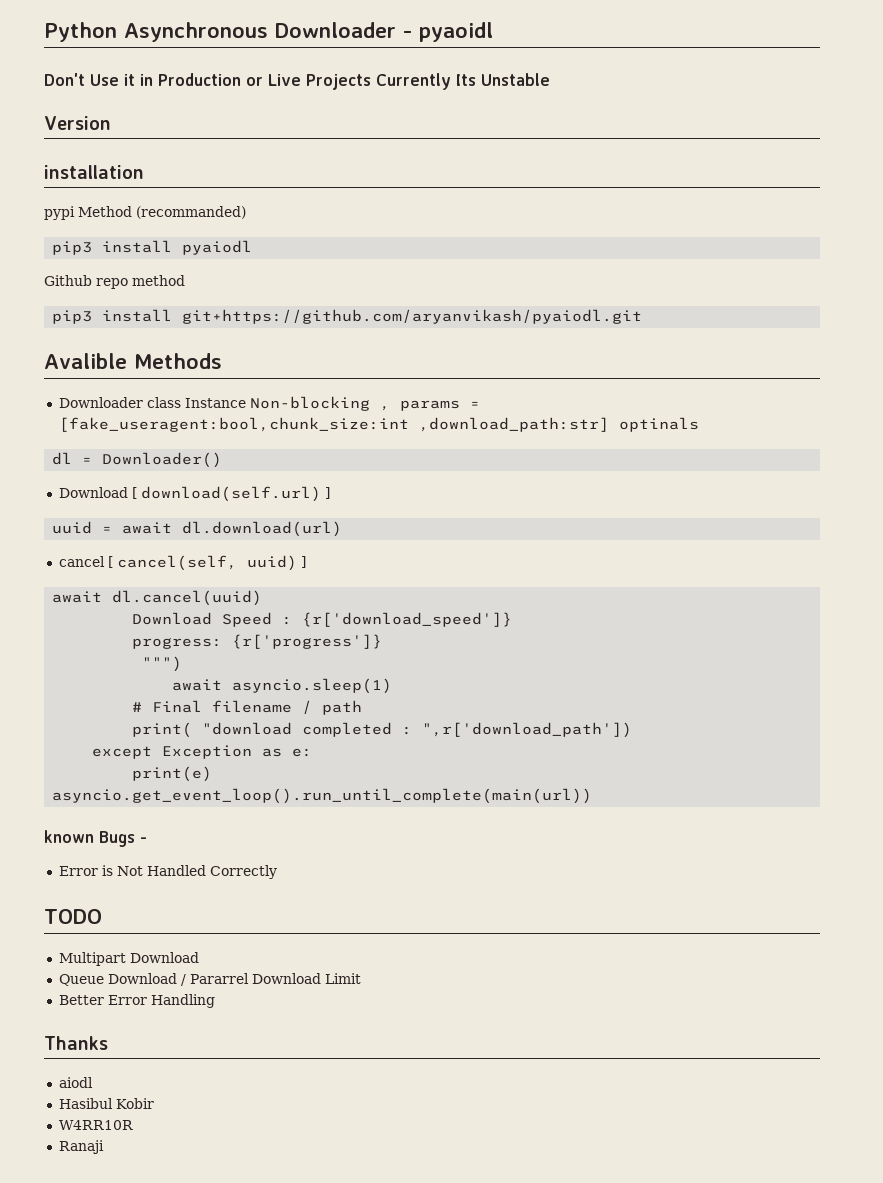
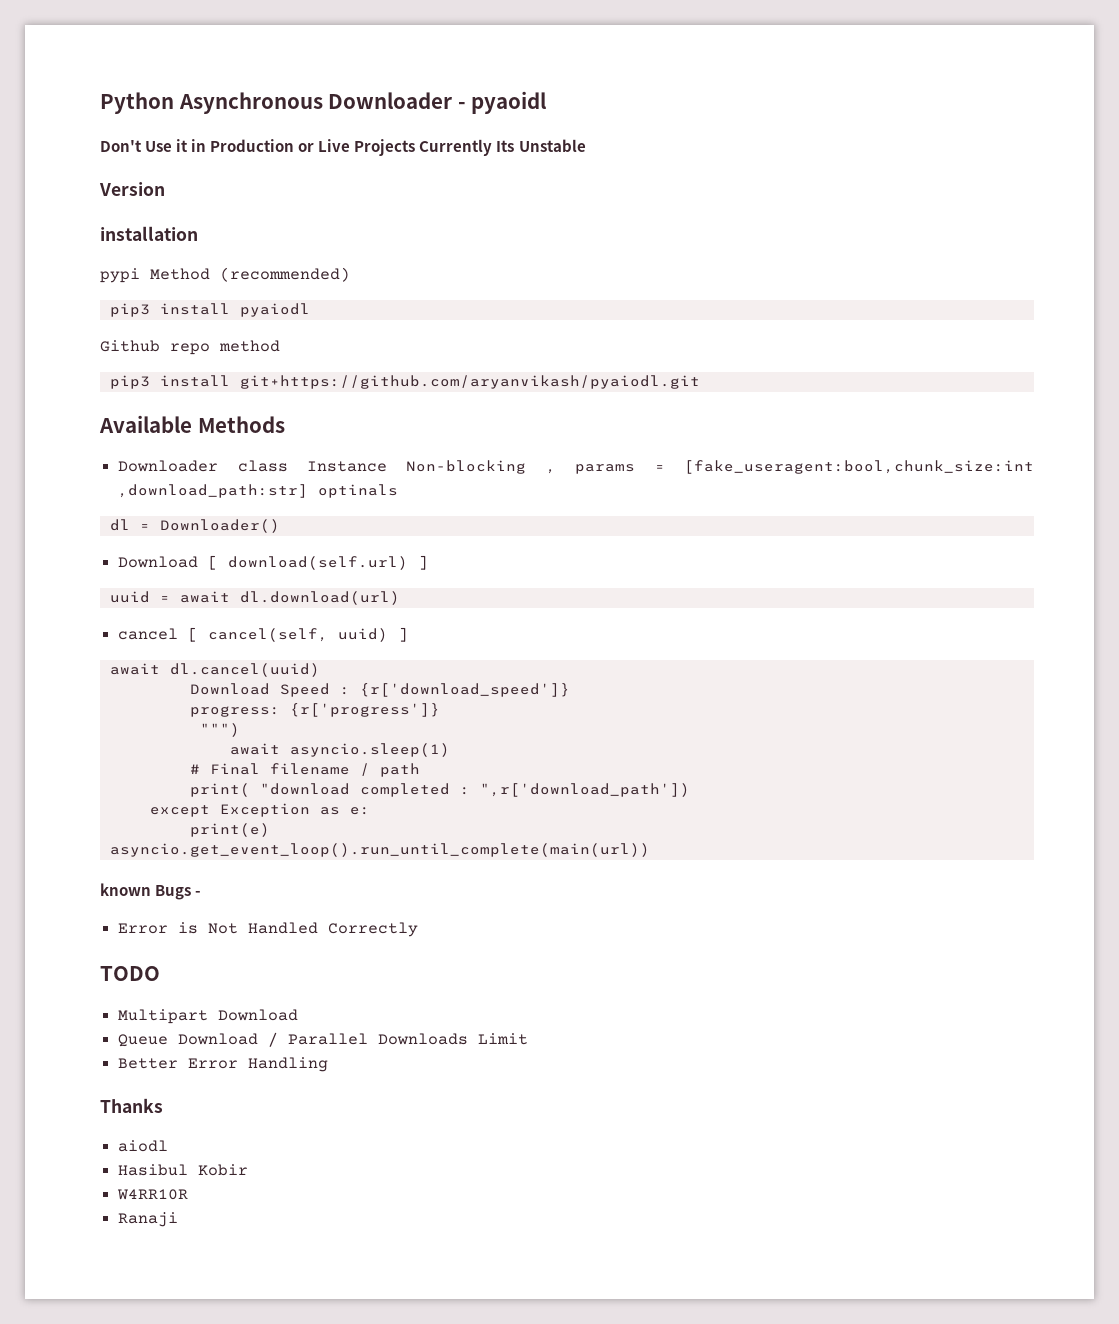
- pypi Method (recommanded)
+ pypi Method (recommended)
- Avalible Methods
+ Available Methods
- Queue Download / Pararrel Download Limit
+ Queue Download / Parallel Downloads Limit

